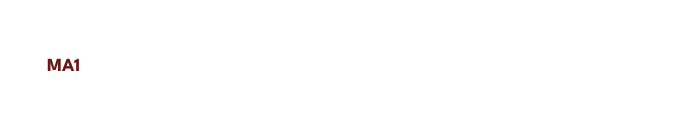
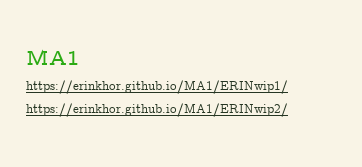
+ https://erinkhor.github.io/MA1/ERINwip1/
+ https://erinkhor.github.io/MA1/ERINwip2/

